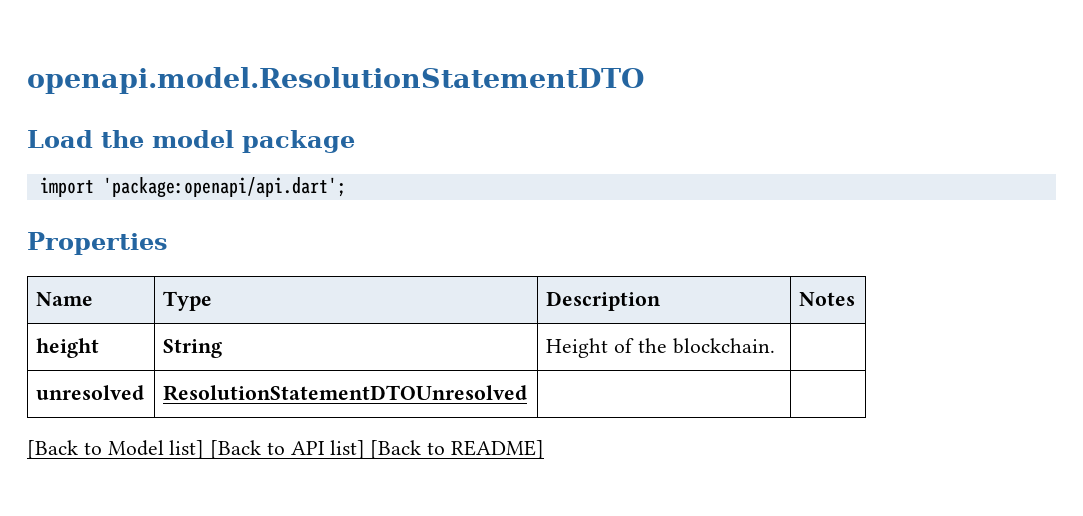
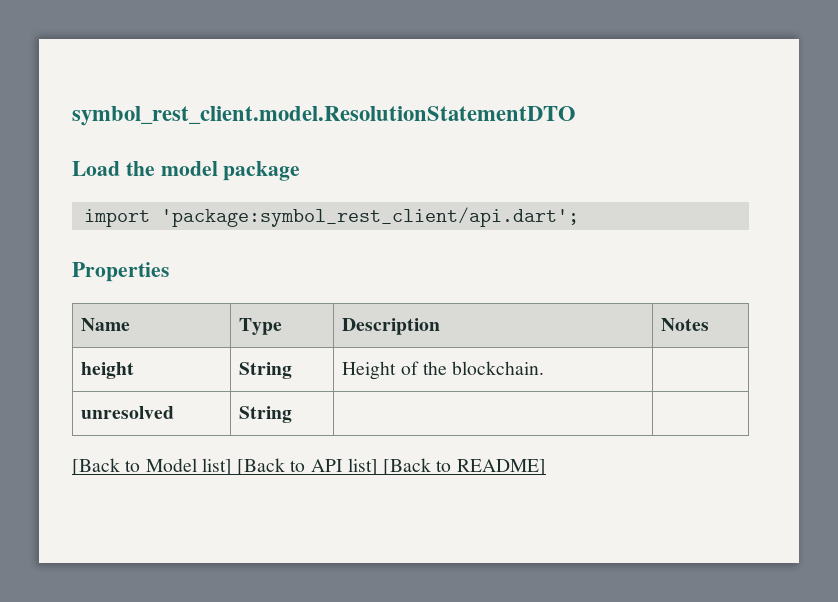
- openapi.model.ResolutionStatementDTO
+ symbol_rest_client.model.ResolutionStatementDTO
- import 'package:openapi/api.dart';
+ import 'package:symbol_rest_client/api.dart';
- unresolved | ResolutionStatementDTOUnresolved | |
+ unresolved | String | |

